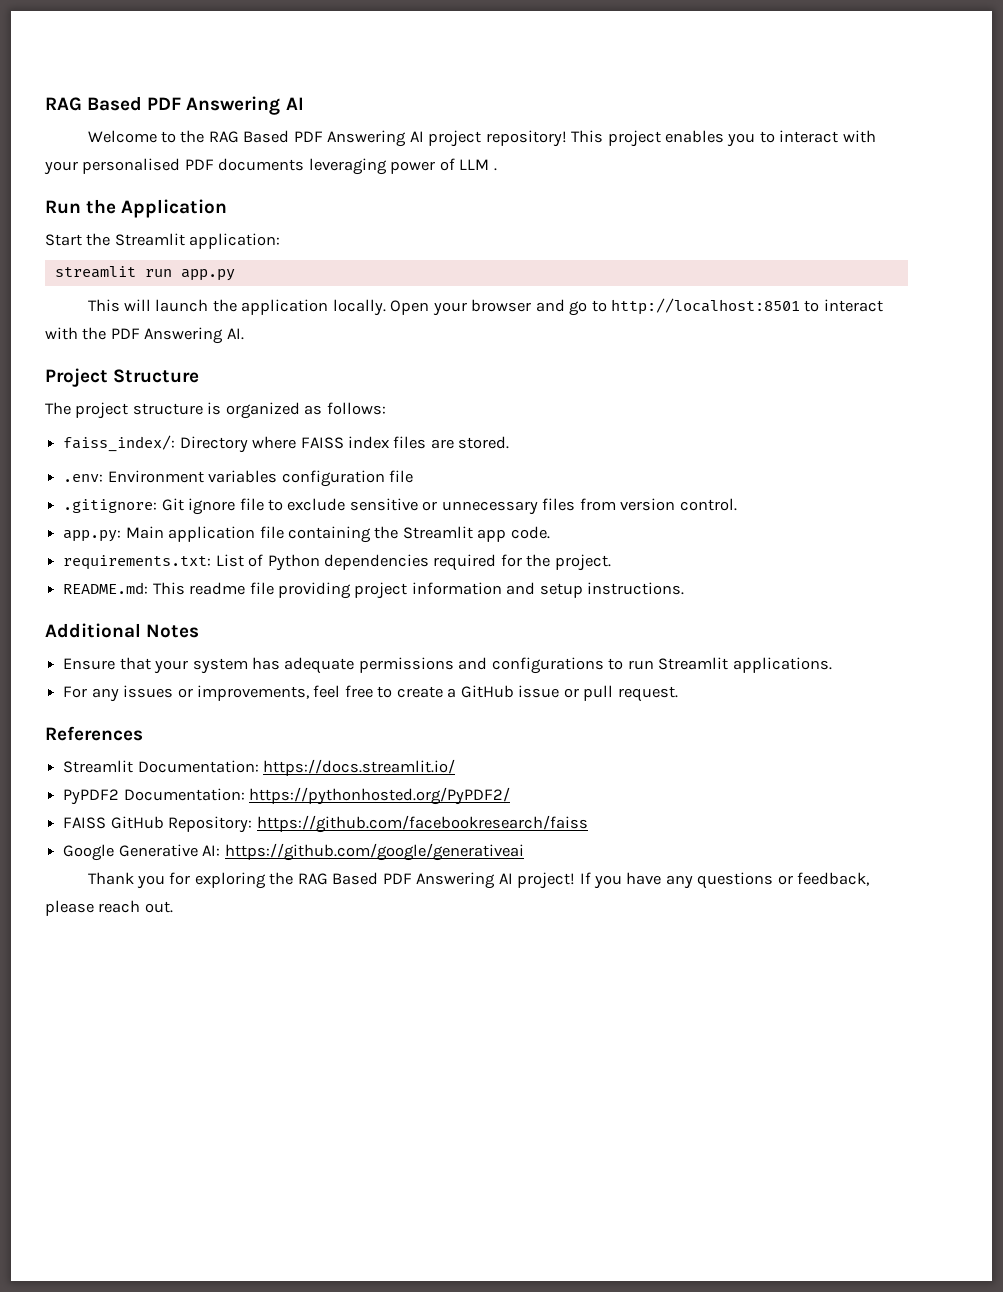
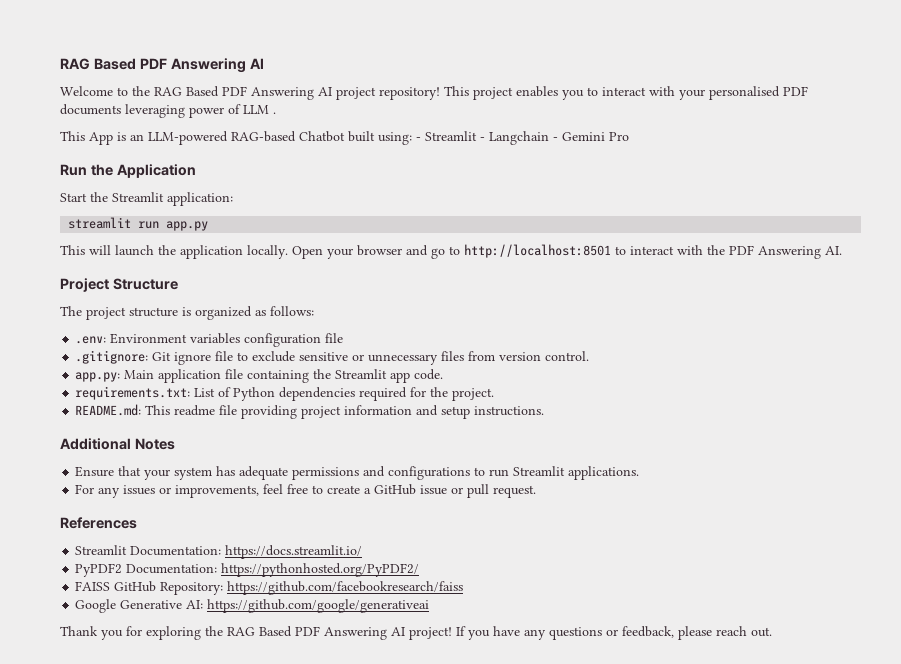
+ This App is an LLM-powered RAG-based Chatbot built using: - Streamlit - Langchain - Gemini Pro
- faiss_index/: Directory where FAISS index files are stored.

